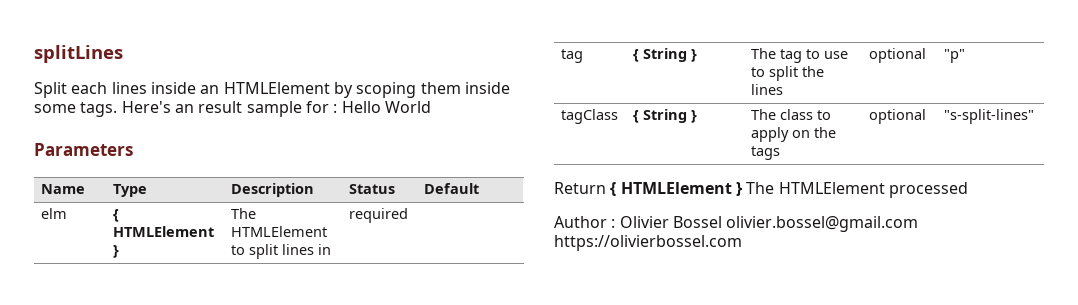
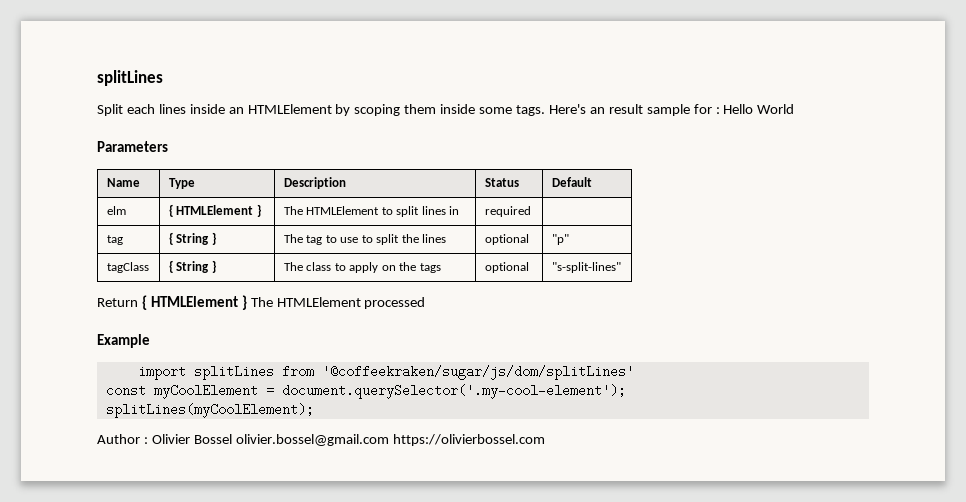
+ Example
+ import splitLines from '@coffeekraken/sugar/js/dom/splitLines'
+ const myCoolElement = document.querySelector('.my-cool-element');
+ splitLines(myCoolElement);

